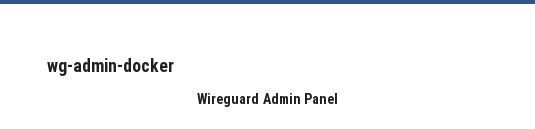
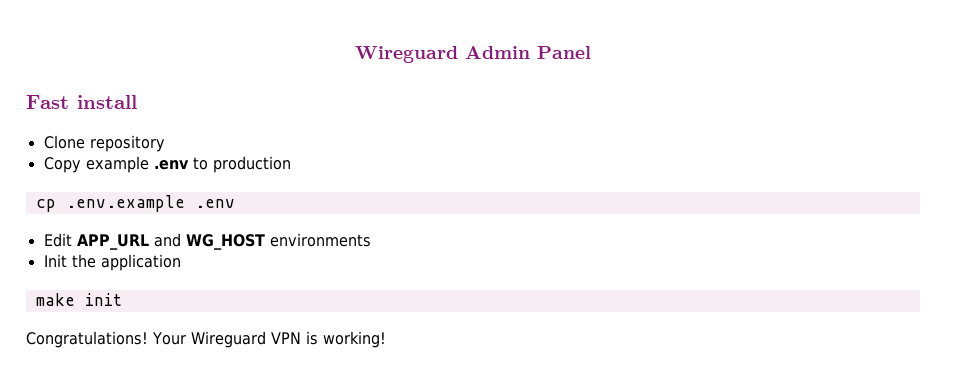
- wg-admin-docker
+ Fast install
+ Clone repository
+ Copy example .env to production
+ cp .env.example .env
+ Edit APP_URL and WG_HOST environments
+ Init the application
+ make init
+ Congratulations! Your Wireguard VPN is working!

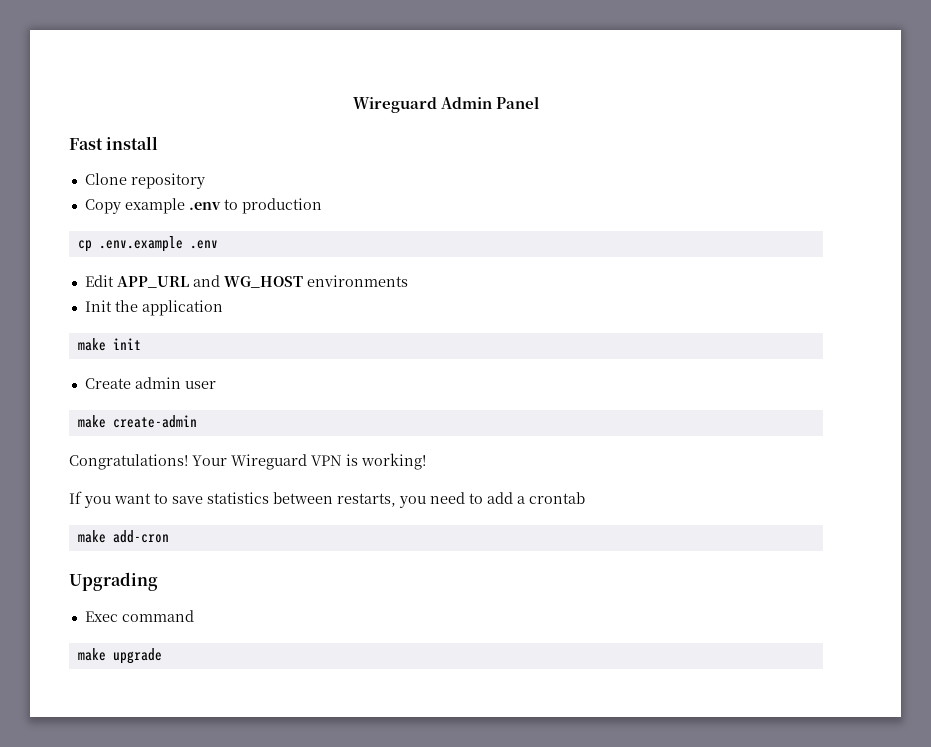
+ Create admin user
+ make create-admin
+ If you want to save statistics between restarts, you need to add a crontab
+ make add-cron
+ Upgrading
+ Exec command
+ make upgrade

